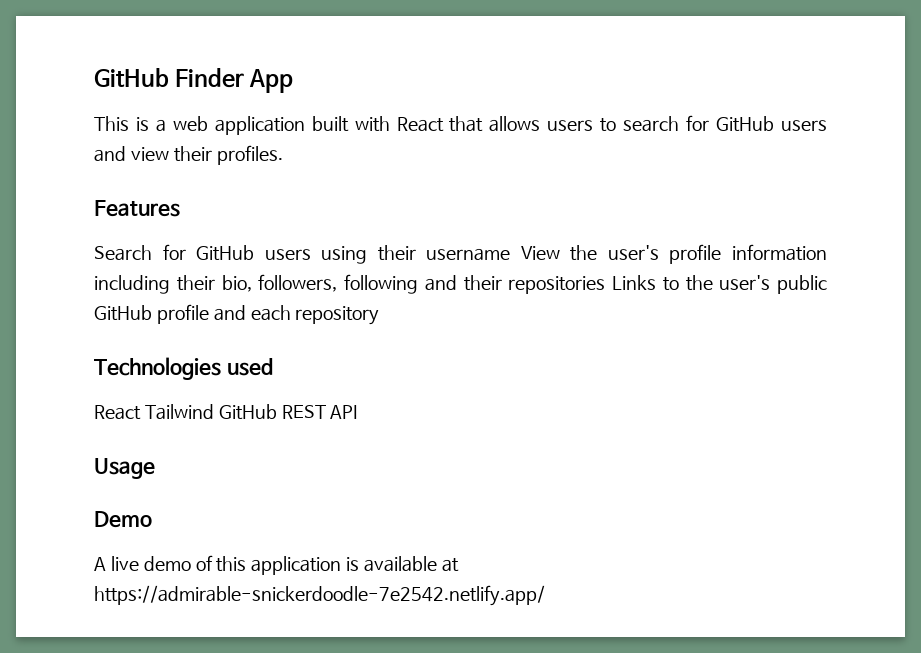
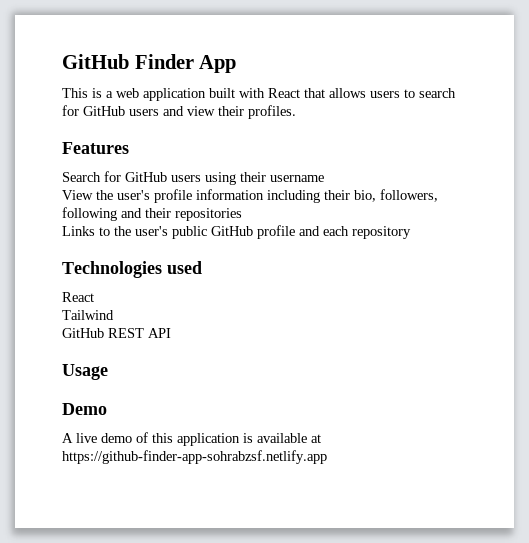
- Search for GitHub users using their username View the user's profile information including their bio, followers, following and their repositories Links to the user's public GitHub profile and each repository
+ Search for GitHub users using their username
+ View the user's profile information including their bio, followers, following and their repositories
+ Links to the user's public GitHub profile and each repository
  Technologies used
- React Tailwind GitHub REST API
+ React
+ Tailwind
+ GitHub REST API
- A live demo of this application is available at https://admirable-snickerdoodle-7e2542.netlify.app/
+ A live demo of this application is available at https://github-finder-app-sohrabzsf.netlify.app

